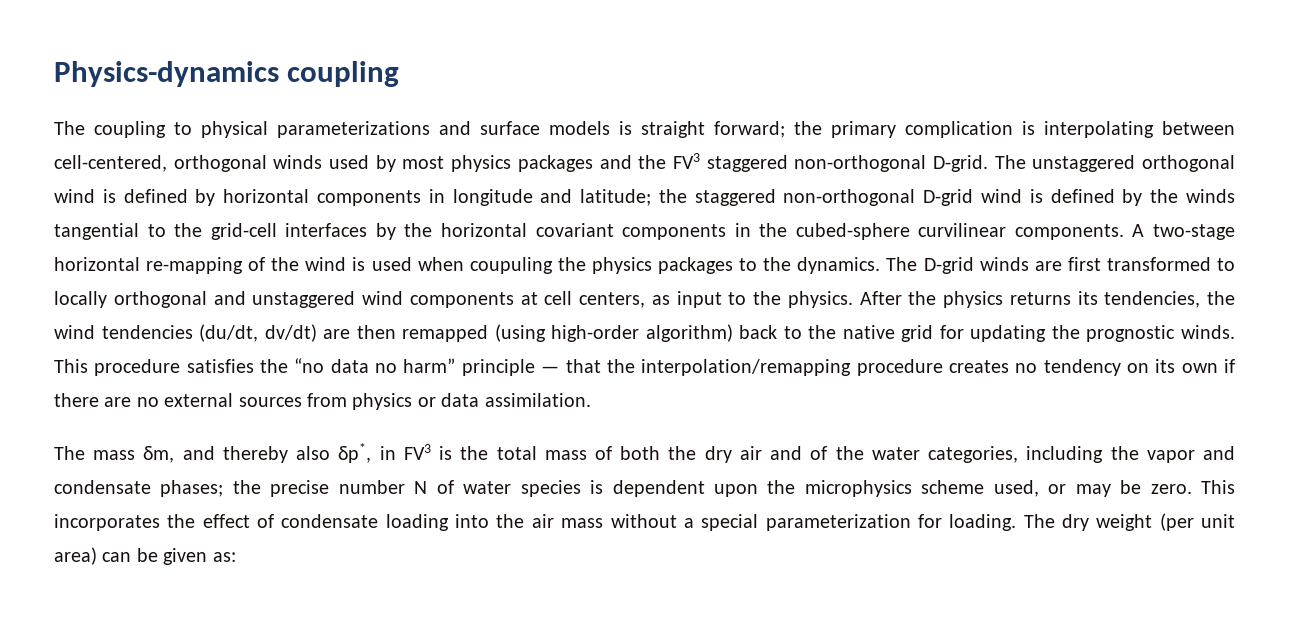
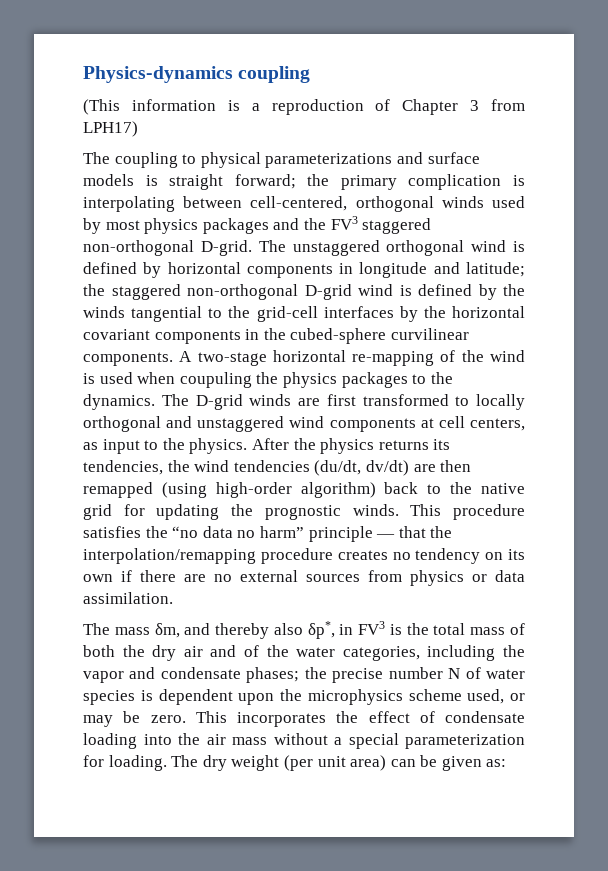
+ (This information is a reproduction of Chapter 3 from LPH17)

